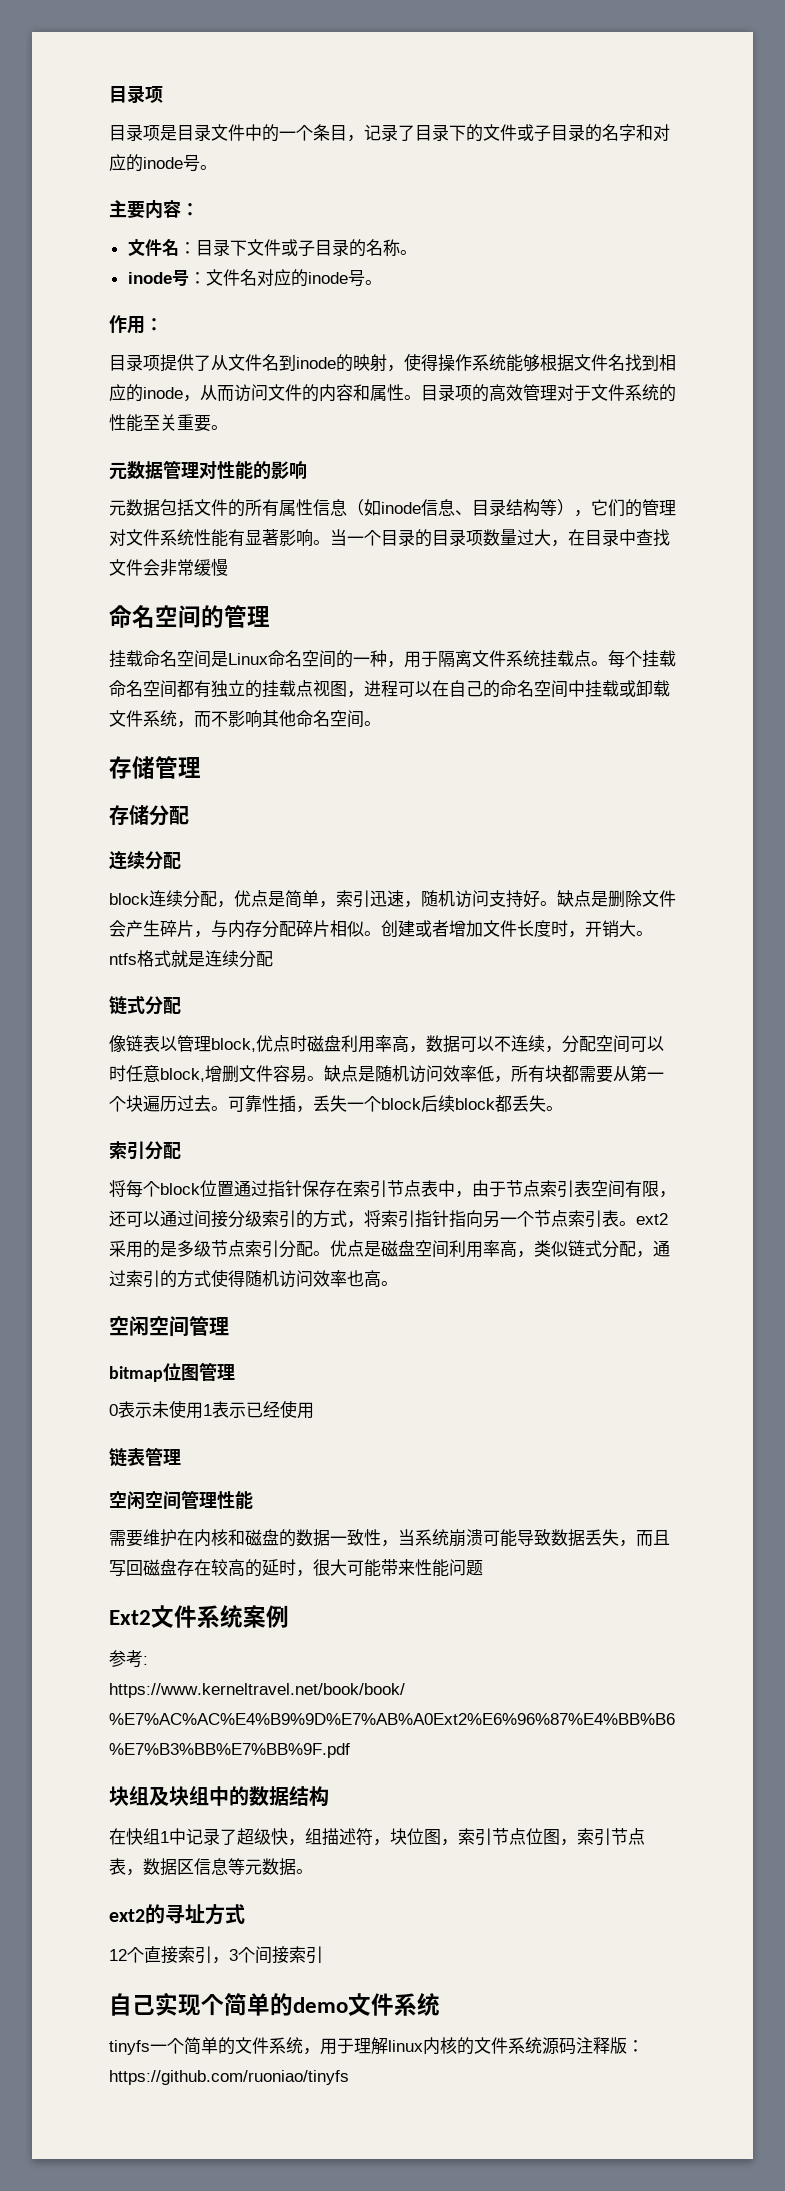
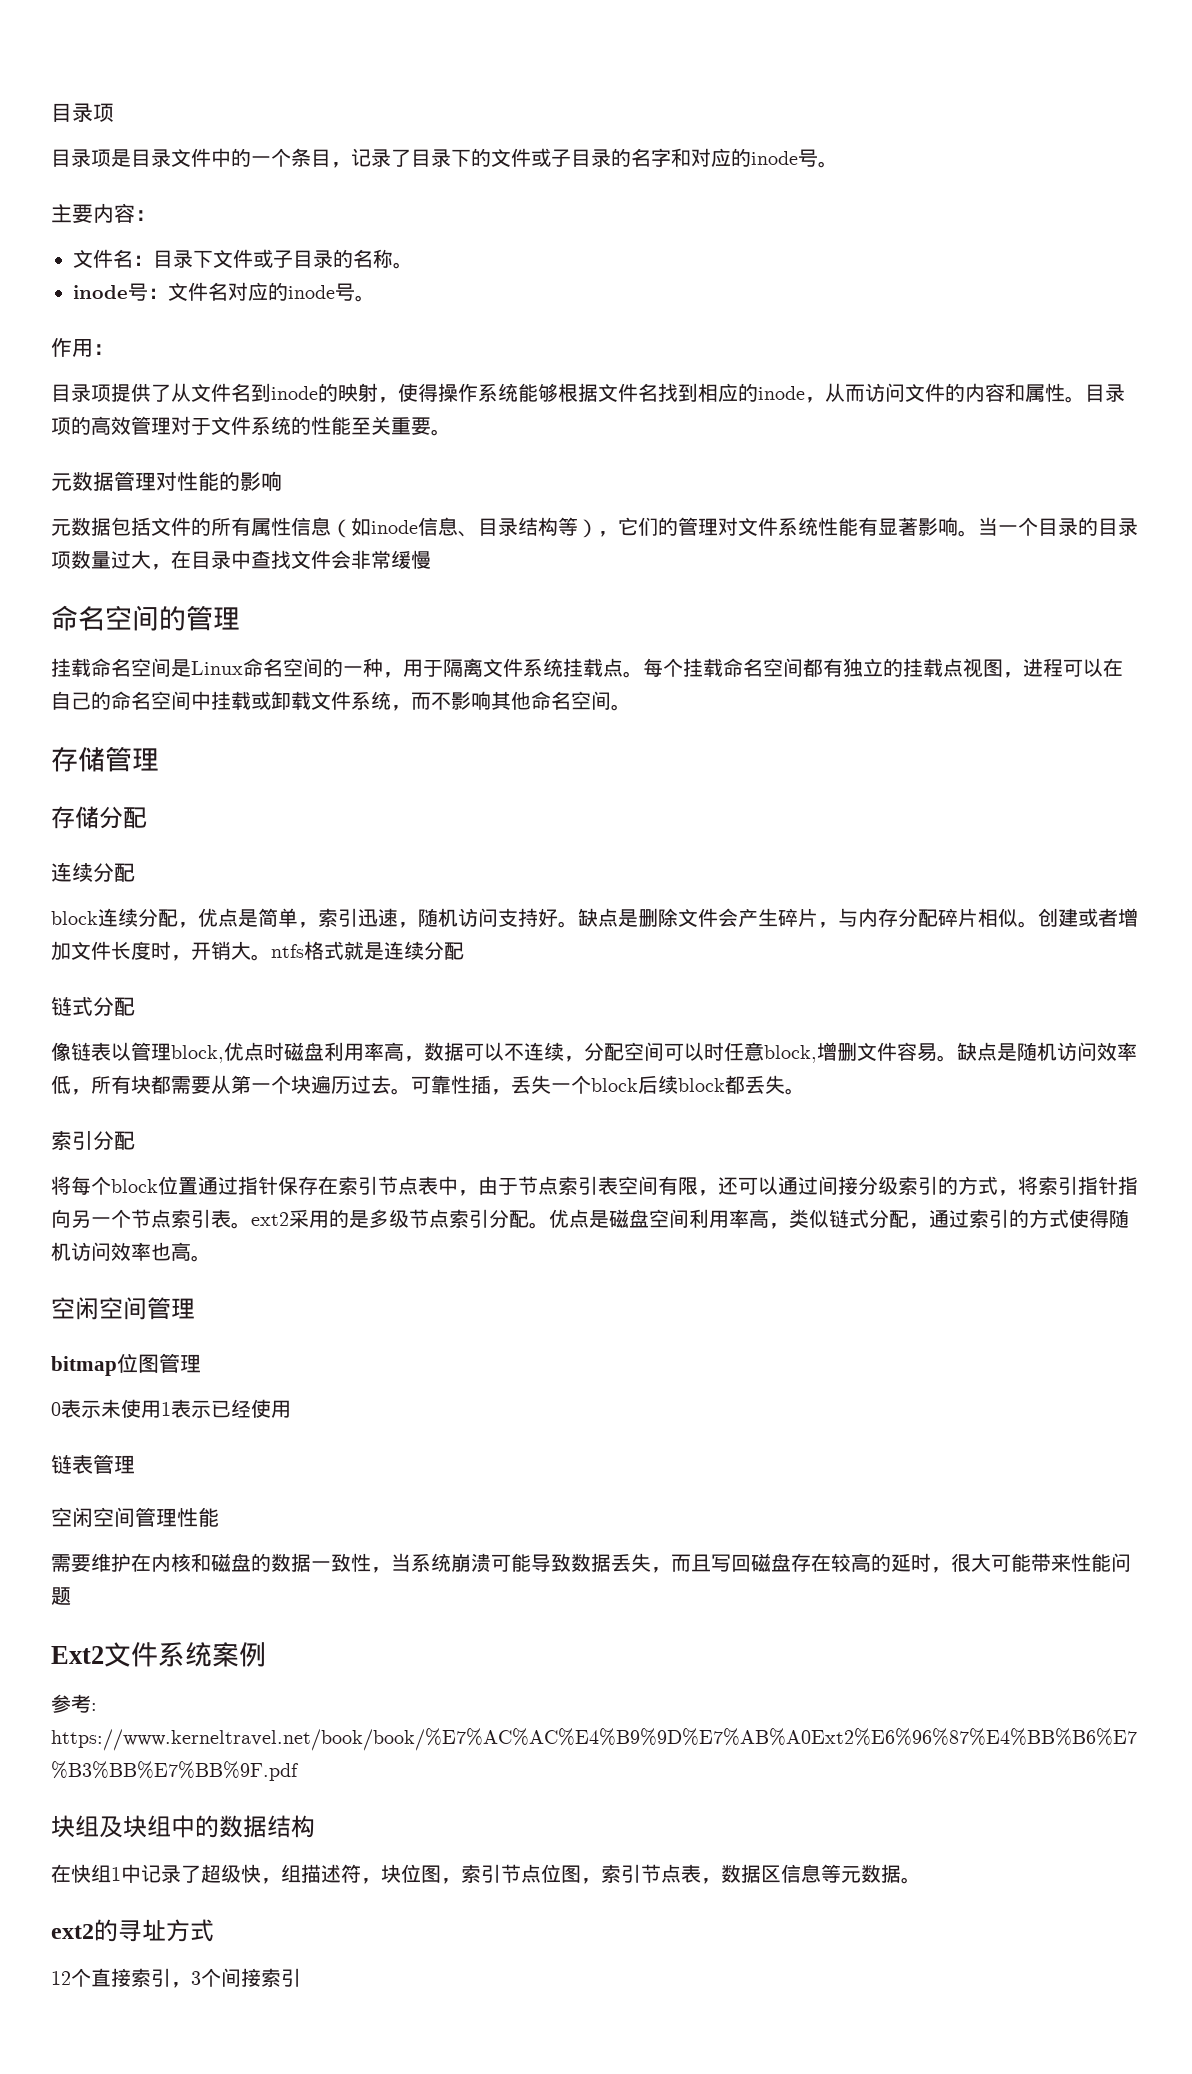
- 自己实现个简单的demo文件系统
- tinyfs一个简单的文件系统，用于理解linux内核的文件系统源码注释版：https://github.com/ruoniao/tinyfs

